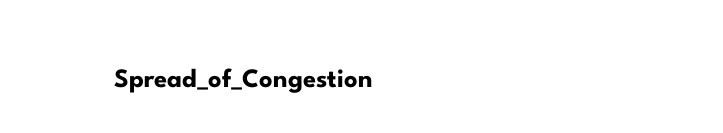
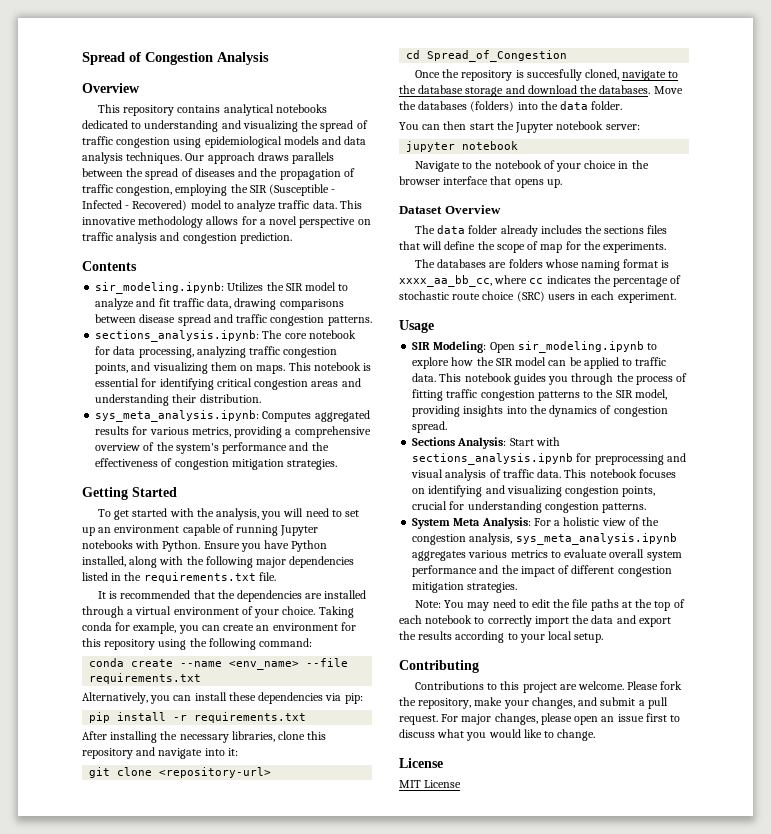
- Spread_of_Congestion
+ Spread of Congestion Analysis
+ Overview
+ This repository contains analytical notebooks dedicated to understanding and visualizing the spread of traffic congestion using epidemiological models and data analysis techniques. Our approach draws parallels between the spread of diseases and the propagation of traffic congestion, employing the SIR (Susceptible - Infected - Recovered) model to analyze traffic data. This innovative methodology allows for a novel perspective on traffic analysis and congestion prediction.
+ Contents
+ sir_modeling.ipynb: Utilizes the SIR model to analyze and fit traffic data, drawing comparisons between disease spread and traffic congestion patterns.
+ sections_analysis.ipynb: The core notebook for data processing, analyzing traffic congestion points, and visualizing them on maps. This notebook is essential for identifying critical congestion areas and understanding their distribution.
+ sys_meta_analysis.ipynb: Computes aggregated results for various metrics, providing a comprehensive overview of the system's performance and the effectiveness of congestion mitigation strategies.
+ Getting Started
+ To get started with the analysis, you will need to set up an environment capable of running Jupyter notebooks with Python. Ensure you have Python installed, along with the following major dependencies listed in the requirements.txt file.
+ It is recommended that the dependencies are installed through a virtual environment of your choice. Taking conda for example, you can create an environment for this repository using the following command:
+ conda create --name <env_name> --file requirements.txt
+ Alternatively, you can install these dependencies via pip:
+ pip install -r requirements.txt
+ After installing the necessary libraries, clone this repository and navigate into it:
+ git clone <repository-url>
+ cd Spread_of_Congestion
+ Once the repository is succesfully cloned, navigate to the database storage and download the databases. Move the databases (folders) into the data folder.
+ You can then start the Jupyter notebook server:
+ jupyter notebook
+ Navigate to the notebook of your choice in the browser interface that opens up.
+ Dataset Overview
+ The data folder already includes the sections files that will define the scope of map for the experiments.
+ The databases are folders whose naming format is xxxx_aa_bb_cc, where cc indicates the percentage of stochastic route choice (SRC) users in each experiment.
+ Usage
+ SIR Modeling: Open sir_modeling.ipynb to explore how the SIR model can be applied to traffic data. This notebook guides you through the process of fitting traffic congestion patterns to the SIR model, providing insights into the dynamics of congestion spread.
+ Sections Analysis: Start with sections_analysis.ipynb for preprocessing and visual analysis of traffic data. This notebook focuses on identifying and visualizing congestion points, crucial for understanding congestion patterns.
+ System Meta Analysis: For a holistic view of the congestion analysis, sys_meta_analysis.ipynb aggregates various metrics to evaluate overall system performance and the impact of different congestion mitigation strategies.
+ Note: You may need to edit the file paths at the top of each notebook to correctly import the data and export the results according to your local setup.
+ Contributing
+ Contributions to this project are welcome. Please fork the repository, make your changes, and submit a pull request. For major changes, please open an issue first to discuss what you would like to change.
+ License
+ MIT License

